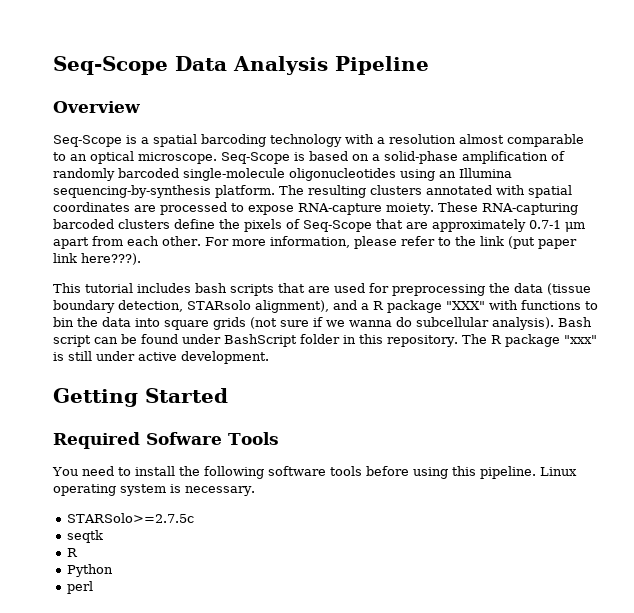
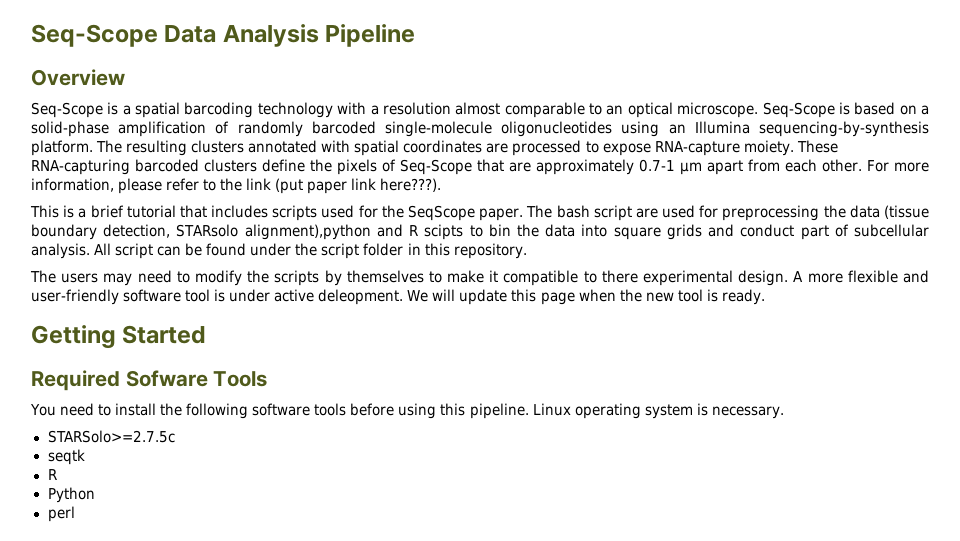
- This tutorial includes bash scripts that are used for preprocessing the data (tissue boundary detection, STARsolo alignment), and a R package "XXX" with functions to bin the data into square grids (not sure if we wanna do subcellular analysis). Bash script can be found under BashScript folder in this repository. The R package "xxx" is still under active development.
+ This is a brief tutorial that includes scripts used for the SeqScope paper. The bash script are used for preprocessing the data (tissue boundary detection, STARsolo alignment),python and R scipts to bin the data into square grids and conduct part of subcellular analysis. All script can be found under the script folder in this repository.
+ The users may need to modify the scripts by themselves to make it compatible to there experimental design. A more flexible and user-friendly software tool is under active deleopment. We will update this page when the new tool is ready.

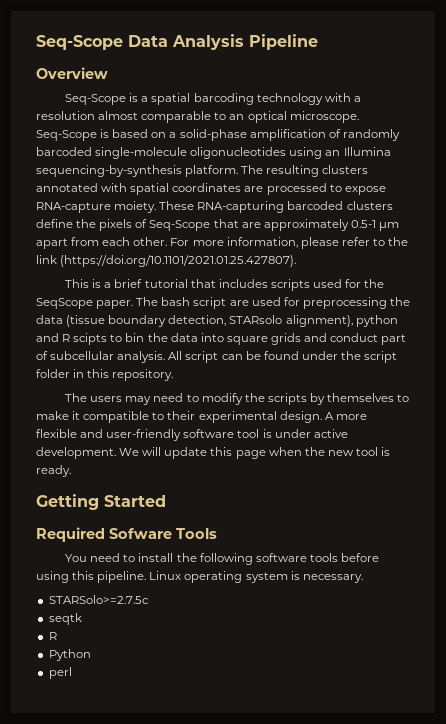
- These RNA-capturing barcoded clusters define the pixels of Seq-Scope that are approximately 0.7-1 μm apart from each other.
+ These RNA-capturing barcoded clusters define the pixels of Seq-Scope that are approximately 0.5-1 μm apart from each other.
- For more information, please refer to the link (put paper link here???).
+ For more information, please refer to the link (https://doi.org/10.1101/2021.01.25.427807).
- The bash script are used for preprocessing the data (tissue boundary detection, STARsolo alignment),python and R scipts to bin the data into square grids and conduct part of subcellular analysis.
+ The bash script are used for preprocessing the data (tissue boundary detection, STARsolo alignment), python and R scipts to bin the data into square grids and conduct part of subcellular analysis.
- The users may need to modify the scripts by themselves to make it compatible to there experimental design.
+ The users may need to modify the scripts by themselves to make it compatible to their experimental design.
- A more flexible and user-friendly software tool is under active deleopment.
+ A more flexible and user-friendly software tool is under active development.

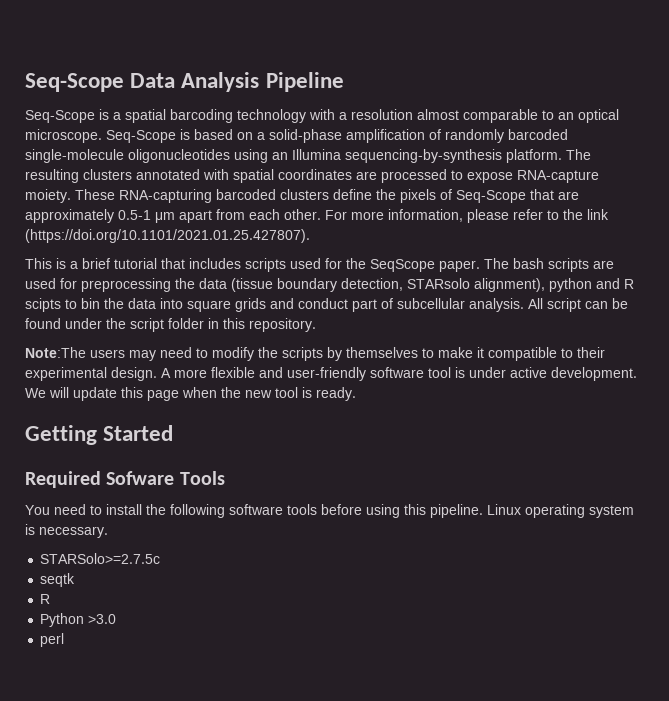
- Overview
- The bash script are used for preprocessing the data (tissue boundary detection, STARsolo alignment), python and R scipts to bin the data into square grids and conduct part of subcellular analysis.
+ The bash scripts are used for preprocessing the data (tissue boundary detection, STARsolo alignment), python and R scipts to bin the data into square grids and conduct part of subcellular analysis.
- The users may need to modify the scripts by themselves to make it compatible to their experimental design.
+ Note:The users may need to modify the scripts by themselves to make it compatible to their experimental design.
- Python
+ Python >3.0

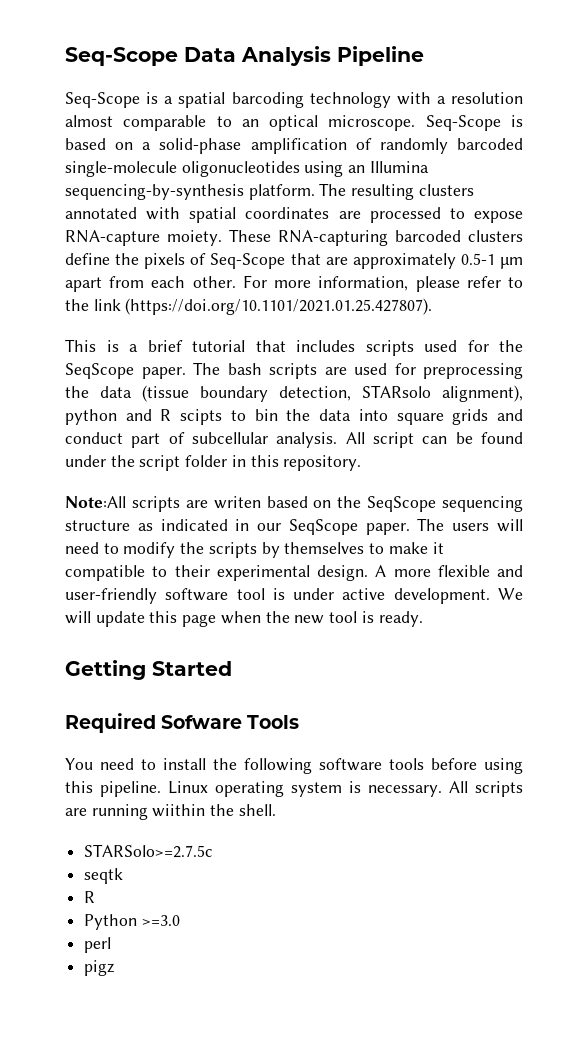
- Note:The users may need to modify the scripts by themselves to make it compatible to their experimental design.
+ Note:All scripts are writen based on the SeqScope sequencing structure as indicated in our SeqScope paper. The users will need to modify the scripts by themselves to make it compatible to their experimental design.
+ All scripts are running wiithin the shell.
- Python >3.0
+ Python >=3.0
+ pigz

